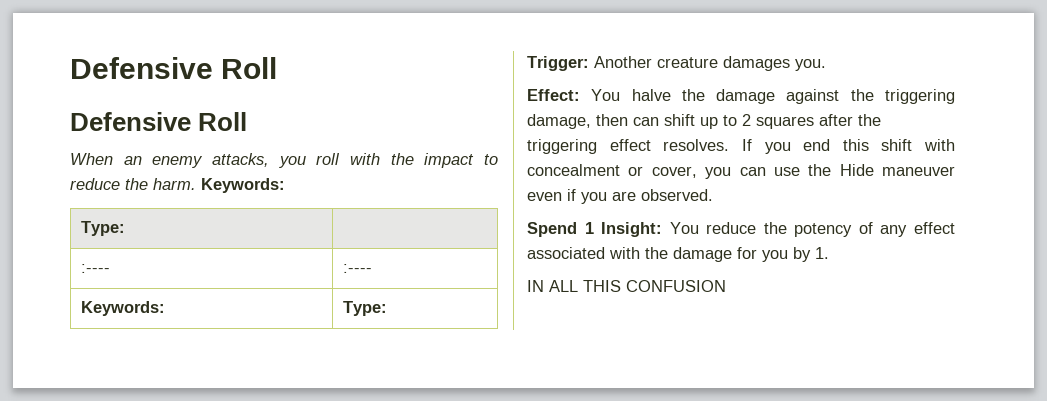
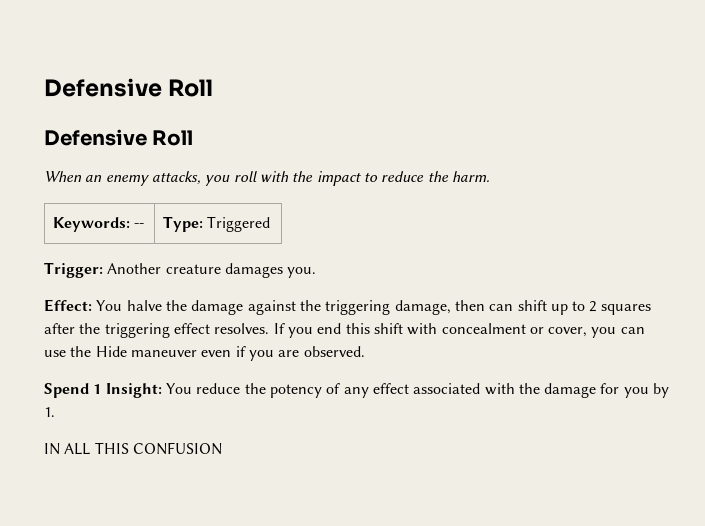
- When an enemy attacks, you roll with the impact to reduce the harm. Keywords:
- Type: |
- :---- | :----
- Keywords: | Type:
+ When an enemy attacks, you roll with the impact to reduce the harm.
+ Keywords: -- | Type: Triggered

